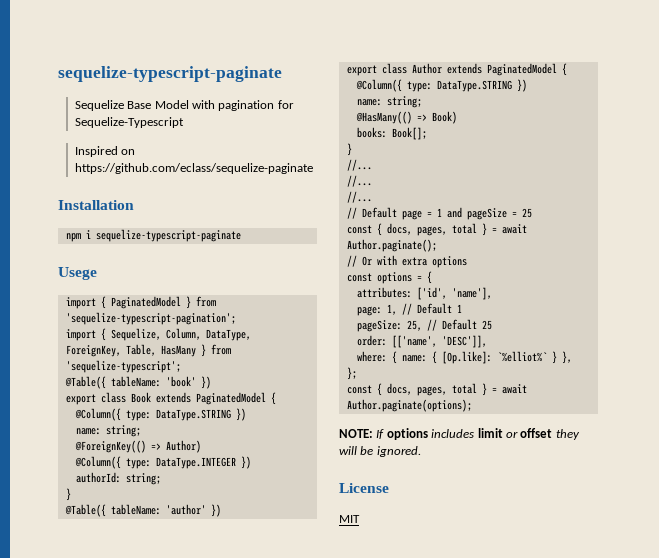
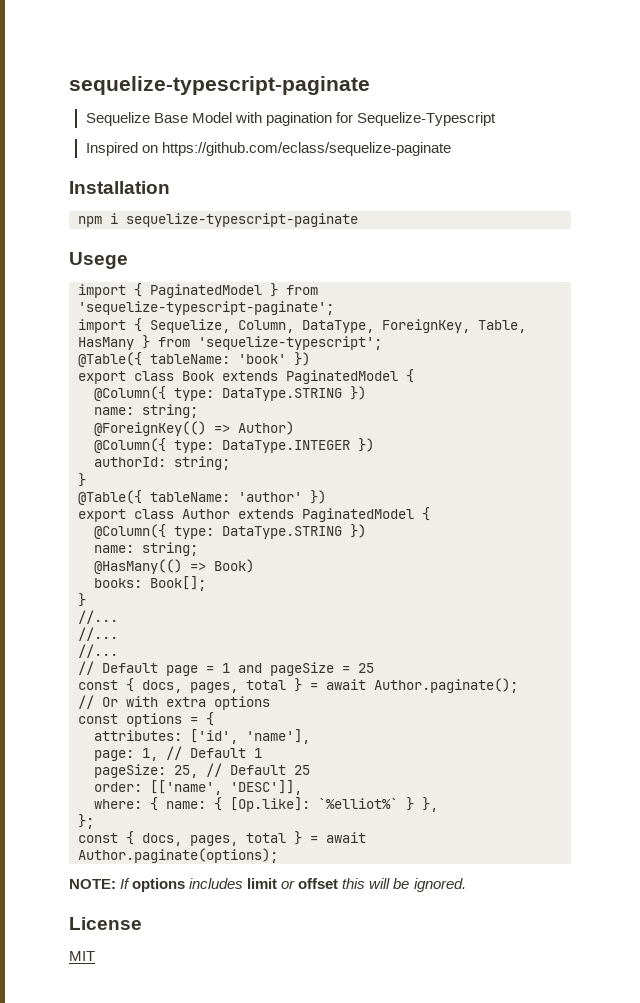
- import { PaginatedModel } from 'sequelize-typescript-pagination';
+ import { PaginatedModel } from 'sequelize-typescript-paginate';
- NOTE: If options includes limit or offset they will be ignored.
+ NOTE: If options includes limit or offset this will be ignored.

